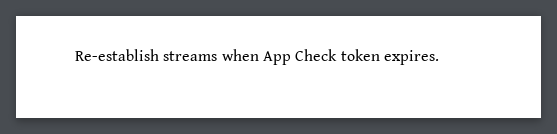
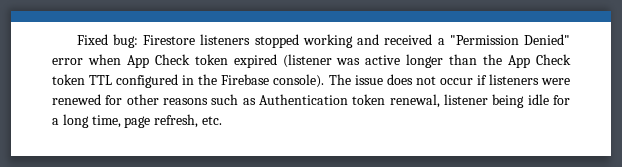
- Re-establish streams when App Check token expires.
+ Fixed bug: Firestore listeners stopped working and received a "Permission Denied" error when App Check token expired (listener was active longer than the App Check token TTL configured in the Firebase console). The issue does not occur if listeners were renewed for other reasons such as Authentication token renewal, listener being idle for a long time, page refresh, etc.

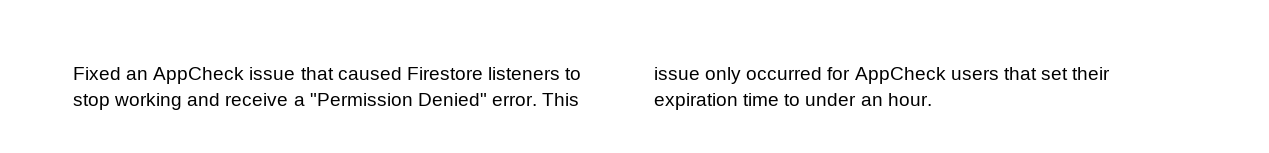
- Fixed bug: Firestore listeners stopped working and received a "Permission Denied" error when App Check token expired (listener was active longer than the App Check token TTL configured in the Firebase console). The issue does not occur if listeners were renewed for other reasons such as Authentication token renewal, listener being idle for a long time, page refresh, etc.
+ Fixed an AppCheck issue that caused Firestore listeners to stop working and receive a "Permission Denied" error. This issue only occurred for AppCheck users that set their expiration time to under an hour.

